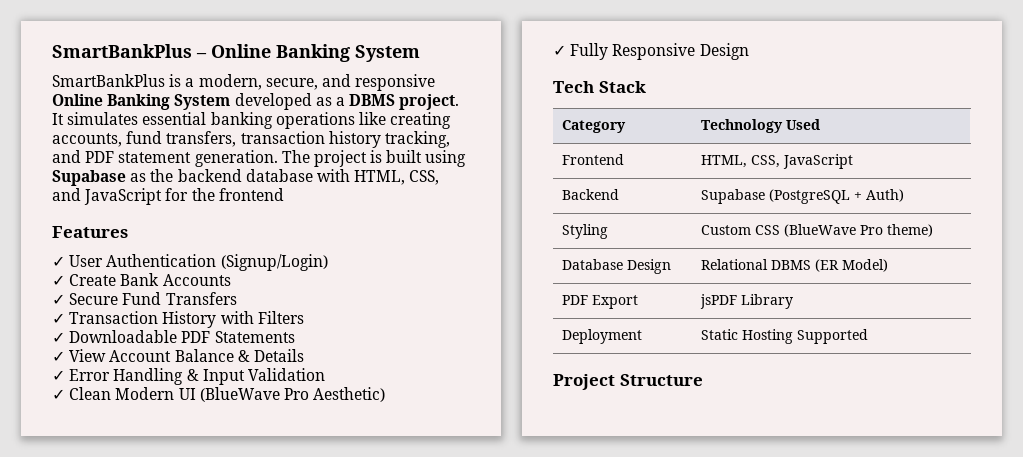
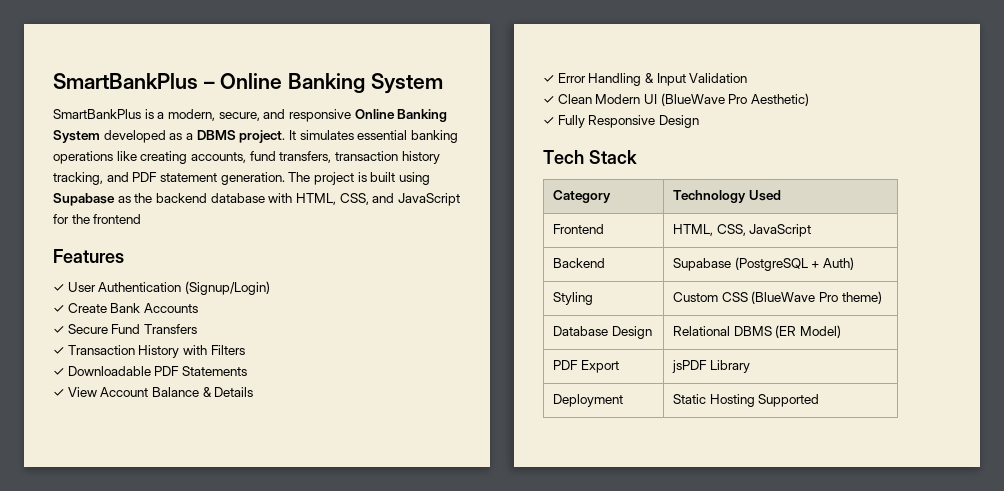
- Project Structure

